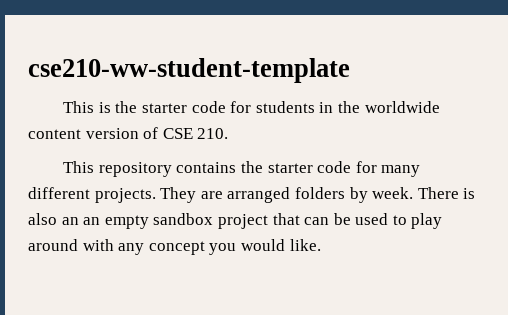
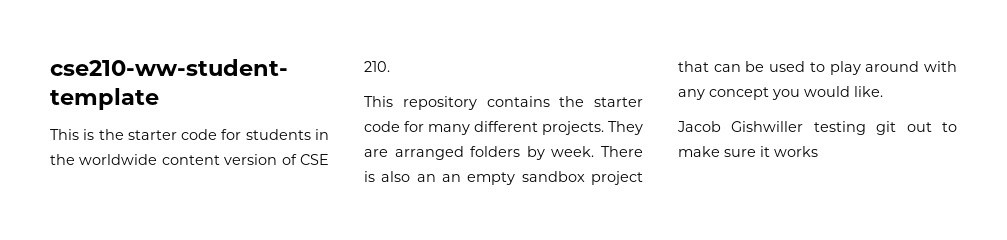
+ Jacob Gishwiller testing git out to make sure it works

